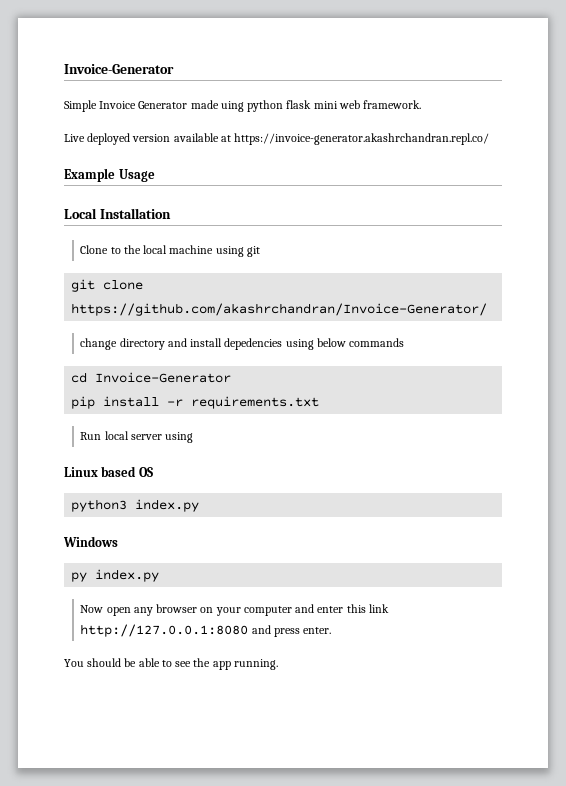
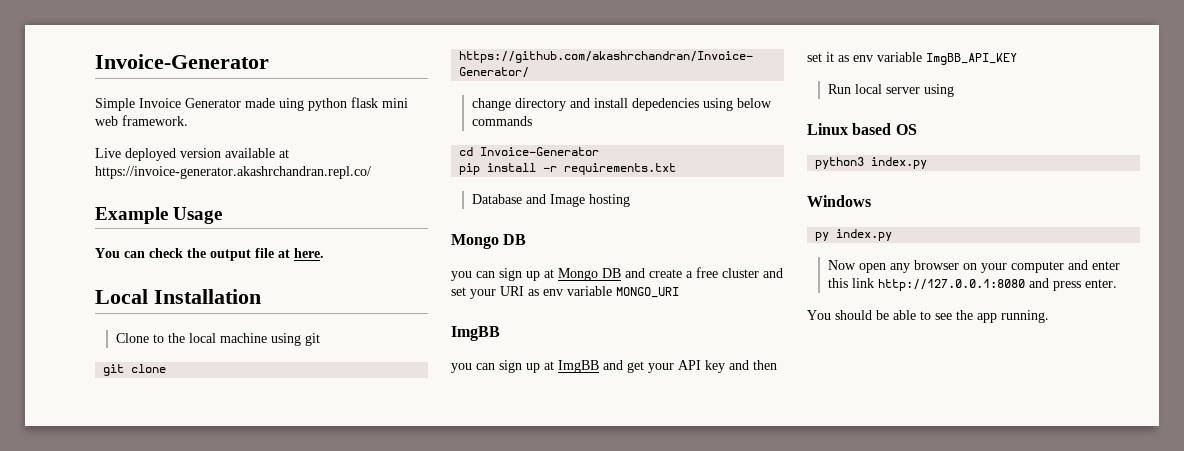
+ You can check the output file at here.
+ Database and Image hosting
+ Mongo DB
+ you can sign up at Mongo DB and create a free cluster and set your URI as env variable MONGO_URI
+ ImgBB
+ you can sign up at ImgBB and get your API key and then set it as env variable ImgBB_API_KEY

